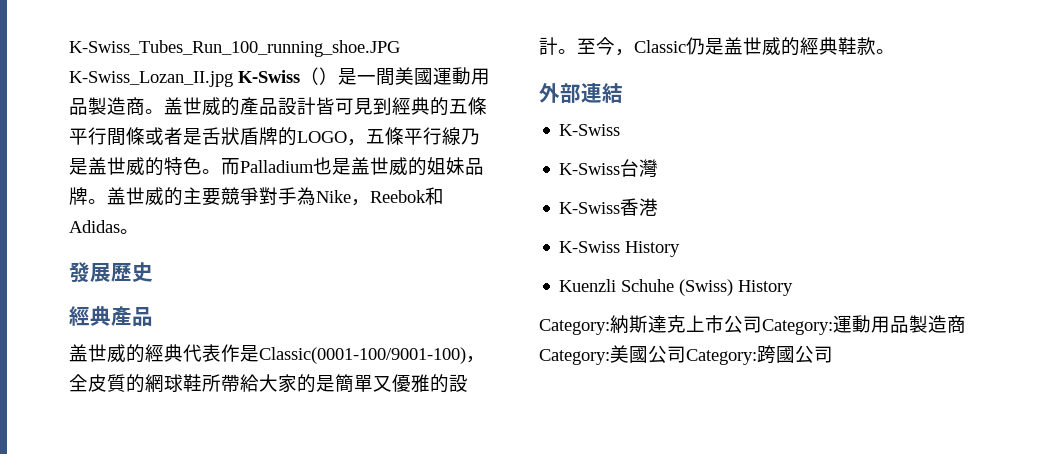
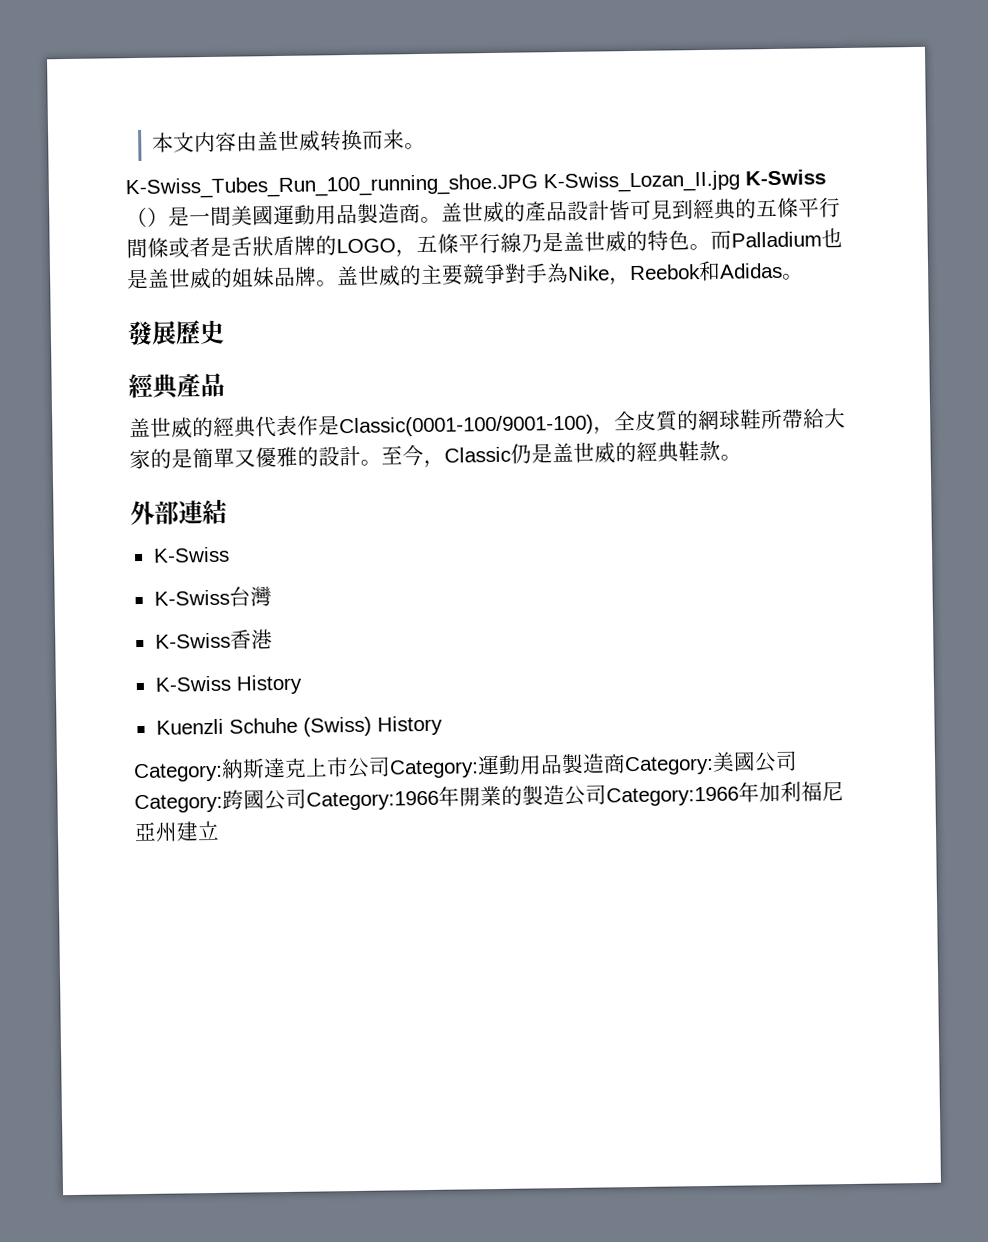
+ 本文内容由盖世威转换而来。
- Category:納斯達克上市公司Category:運動用品製造商Category:美國公司Category:跨國公司
+ Category:納斯達克上市公司Category:運動用品製造商Category:美國公司Category:跨國公司Category:1966年開業的製造公司Category:1966年加利福尼亞州建立

